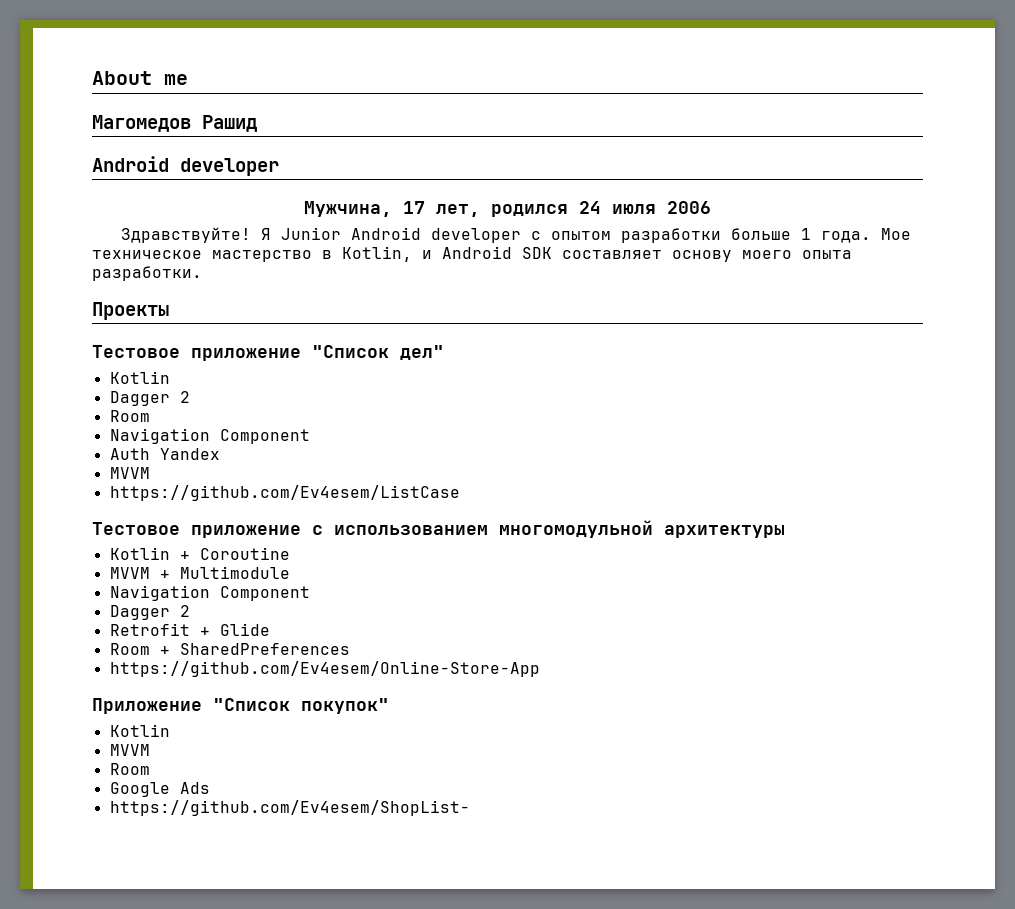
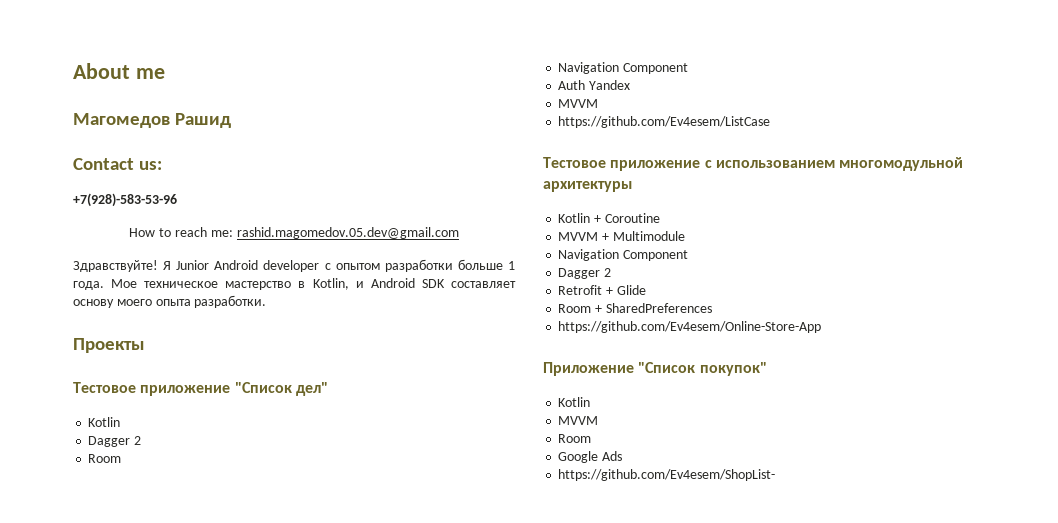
  Магомедов Рашид
- Android developer
- Мужчина, 17 лет, родился 24 июля 2006
+ Contact us:
+ +7(928)-583-53-96
+ How to reach me: rashid.magomedov.05.dev@gmail.com

